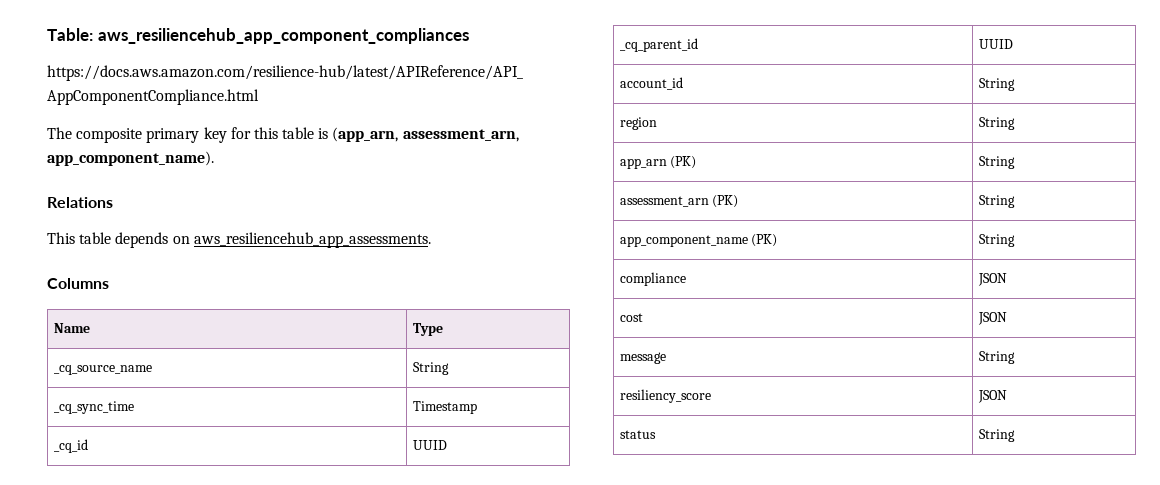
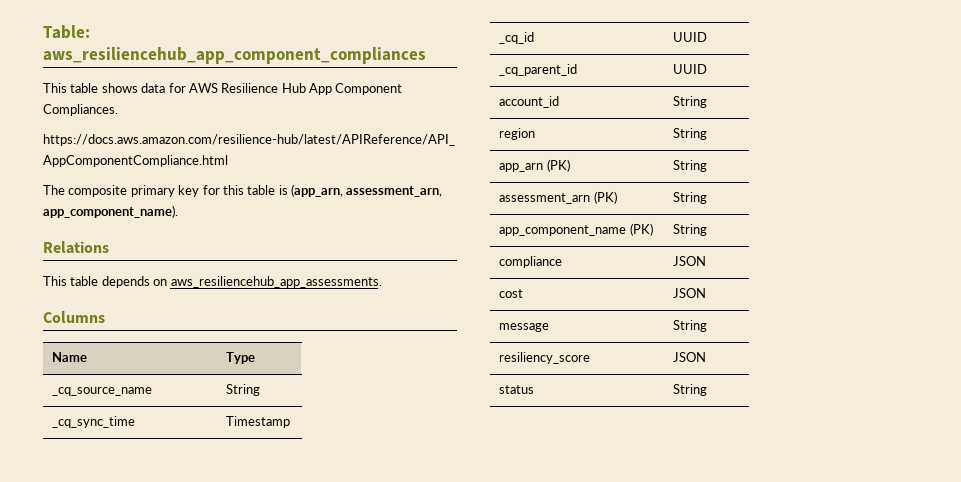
+ This table shows data for AWS Resilience Hub App Component Compliances.

